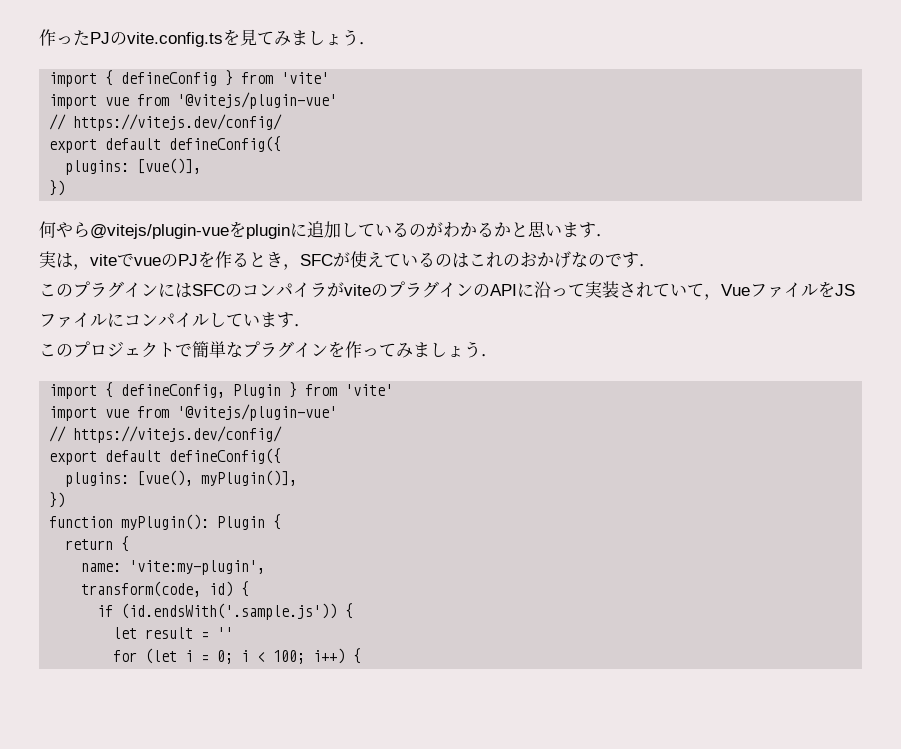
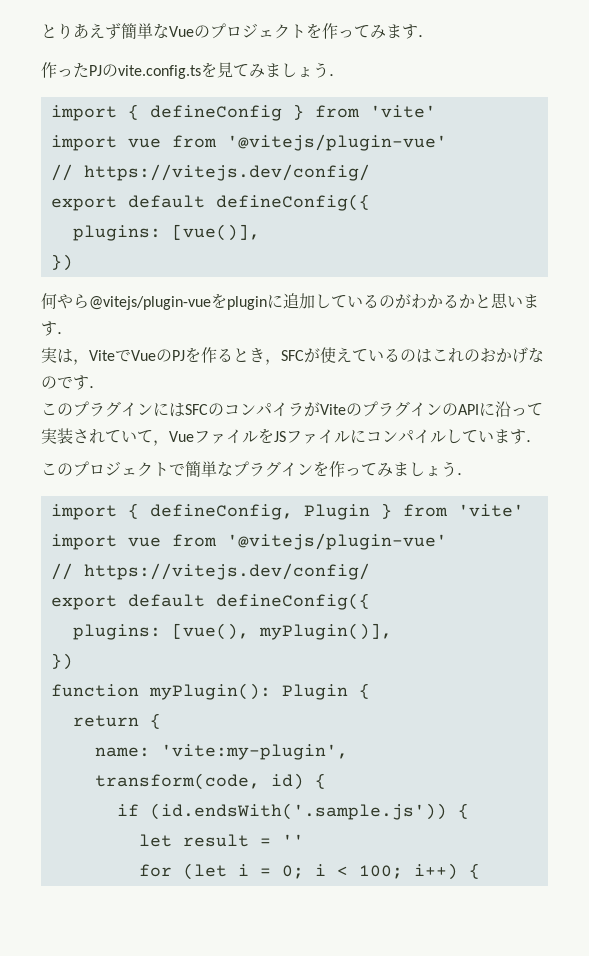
+ とりあえず簡単なVueのプロジェクトを作ってみます．
- 実は，viteでvueのPJを作るとき，SFCが使えているのはこれのおかげなのです．
+ 実は，ViteでVueのPJを作るとき，SFCが使えているのはこれのおかげなのです．
- このプラグインにはSFCのコンパイラがviteのプラグインのAPIに沿って実装されていて，VueファイルをJSファイルにコンパイルしています．
+ このプラグインにはSFCのコンパイラがViteのプラグインのAPIに沿って実装されていて，VueファイルをJSファイルにコンパイルしています．

